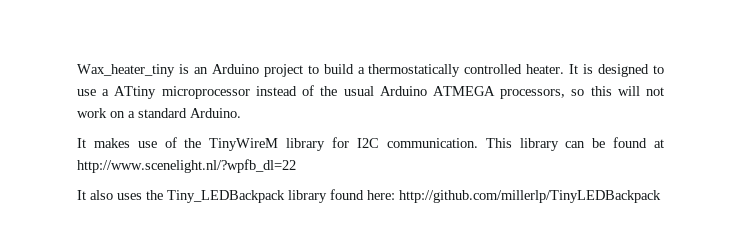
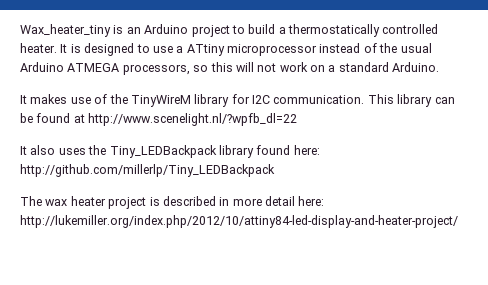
- It also uses the Tiny_LEDBackpack library found here: http://github.com/millerlp/TinyLEDBackpack
+ It also uses the Tiny_LEDBackpack library found here: http://github.com/millerlp/Tiny_LEDBackpack
+ The wax heater project is described in more detail here: http://lukemiller.org/index.php/2012/10/attiny84-led-display-and-heater-project/

